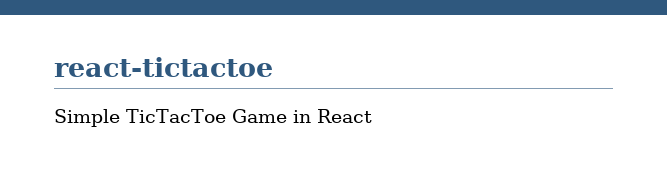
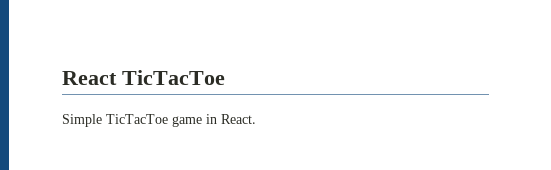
- react-tictactoe
+ React TicTacToe
- Simple TicTacToe Game in React
+ Simple TicTacToe game in React.

